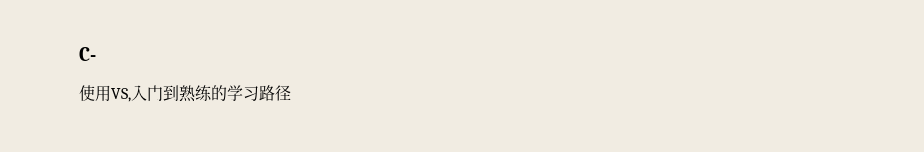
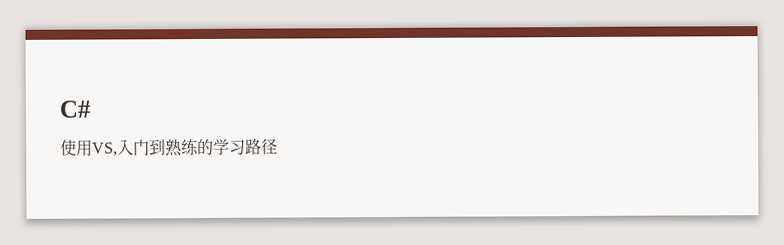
- C-
+ C#

